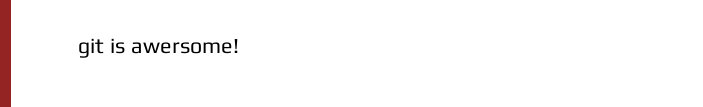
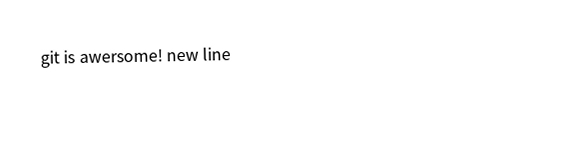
- git is awersome!
+ git is awersome! new line

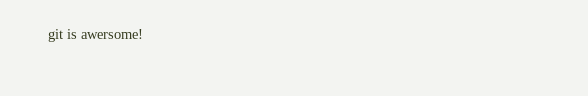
- git is awersome! new line
+ git is awersome!

